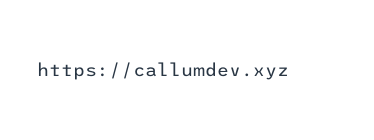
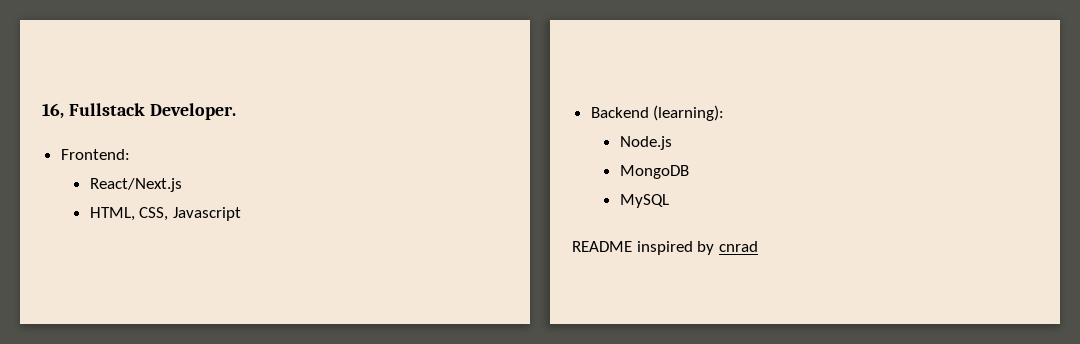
- https://callumdev.xyz
+ 16, Fullstack Developer.
+ Frontend:
+ React/Next.js
+ HTML, CSS, Javascript
+ Backend (learning):
+ Node.js
+ MongoDB
+ MySQL
+ README inspired by cnrad

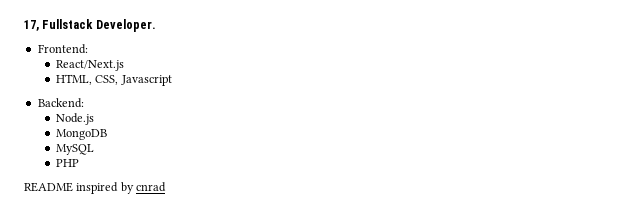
- 16, Fullstack Developer.
+ 17, Fullstack Developer.
- Backend (learning):
+ Backend:
+ PHP

